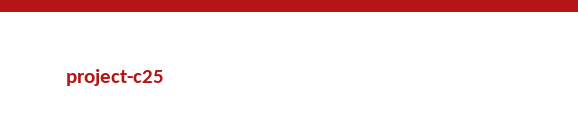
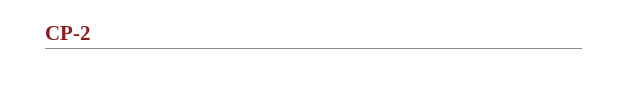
- project-c25
+ CP-2

